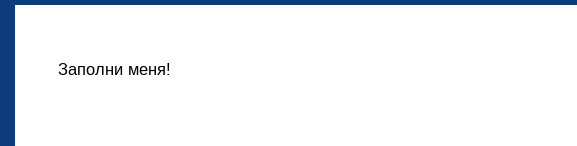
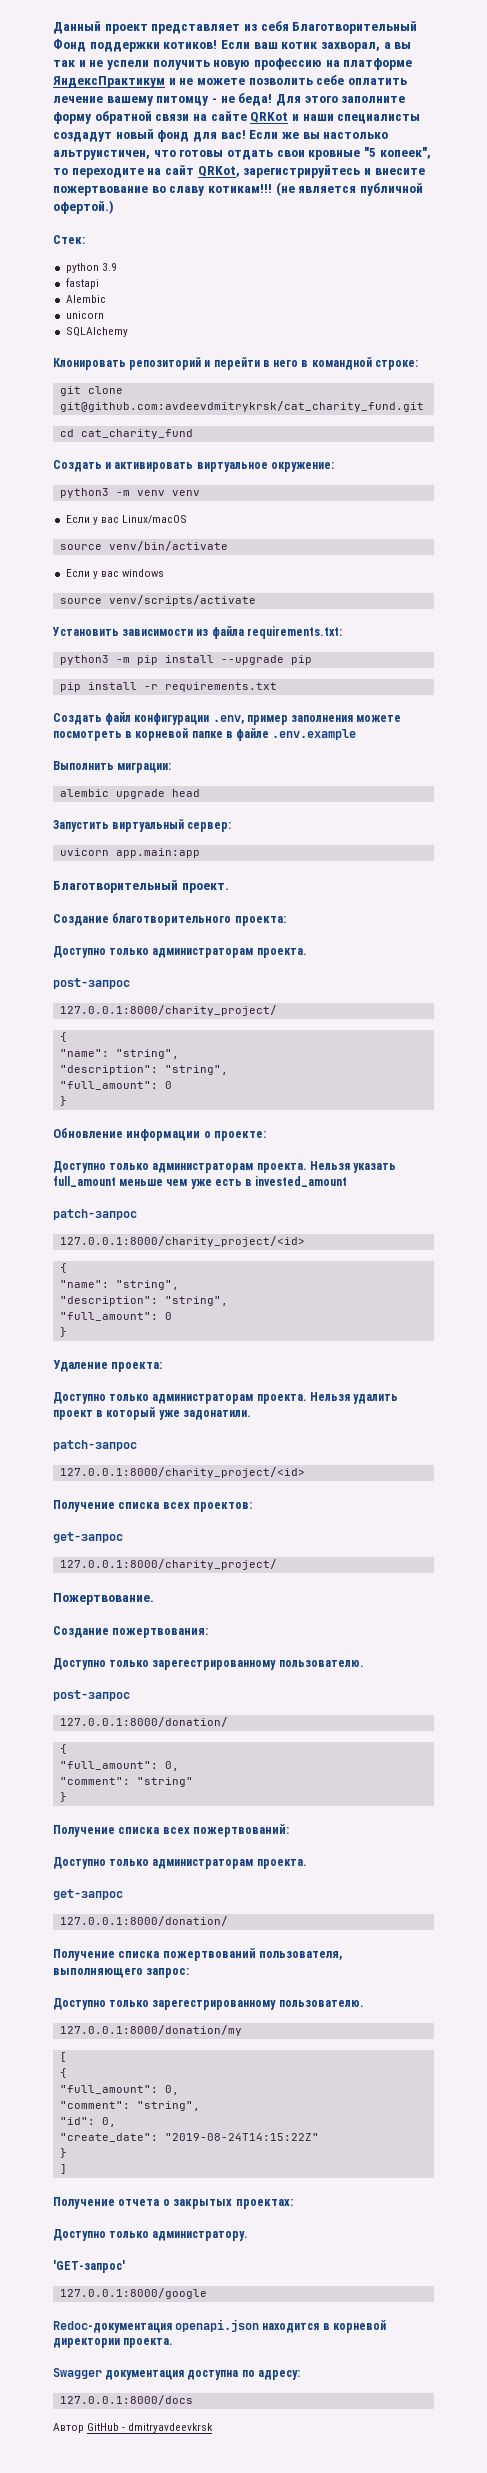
- Заполни меня!
+ Данный проект представляет из себя Благотворительный Фонд поддержки котиков! Если ваш котик захворал, а вы так и не успели получить новую профессию на платформе ЯндексПрактикум и не можете позволить себе оплатить лечение вашему питомцу - не беда! Для этого заполните форму обратной связи на сайте QRKot и наши специалисты создадут новый фонд для вас! Если же вы настолько альтруистичен, что готовы отдать свои кровные "5 копеек", то переходите на сайт QRKot, зарегистрируйтесь и внесите пожертвование во славу котикам!!! (не является публичной офертой.)
+ Стек:
+ python 3.9
+ fastapi
+ Alembic
+ unicorn
+ SQLAlchemy
+ Клонировать репозиторий и перейти в него в командной строке:
+ git clone git@github.com:avdeevdmitrykrsk/cat_charity_fund.git
+ cd cat_charity_fund
+ Cоздать и активировать виртуальное окружение:
+ python3 -m venv venv
+ Если у вас Linux/macOS
+ source venv/bin/activate
+ Если у вас windows
+ source venv/scripts/activate
+ Установить зависимости из файла requirements.txt:
+ python3 -m pip install --upgrade pip
+ pip install -r requirements.txt
+ Создать файл конфигурации .env, пример заполнения можете посмотреть в корневой папке в файле .env.example
+ Выполнить миграции:
+ alembic upgrade head
+ Запустить виртуальный сервер:
+ uvicorn app.main:app
+ Благотворительный проект.
+ Создание благотворительного проекта:
+ Доступно только администраторам проекта.
+ post-запрос
+ 127.0.0.1:8000/charity_project/
+ {
+ "name": "string",
+ "description": "string",
+ "full_amount": 0
+ }
+ Обновление информации о проекте:
+ Доступно только администраторам проекта. Нельзя указать full_amount меньше чем уже есть в invested_amount
+ patch-запрос
+ 127.0.0.1:8000/charity_project/<id>
+ {
+ "name": "string",
+ "description": "string",
+ "full_amount": 0
+ }
+ Удаление проекта:
+ Доступно только администраторам проекта. Нельзя удалить проект в который уже задонатили.
+ patch-запрос
+ 127.0.0.1:8000/charity_project/<id>
+ Получение списка всех проектов:
+ get-запрос
+ 127.0.0.1:8000/charity_project/
+ Пожертвование.
+ Создание пожертвования:
+ Доступно только зарегестрированному пользователю.
+ post-запрос
+ 127.0.0.1:8000/donation/
+ {
+ "full_amount": 0,
+ "comment": "string"
+ }
+ Получение списка всех пожертвований:
+ Доступно только администраторам проекта.
+ get-запрос
+ 127.0.0.1:8000/donation/
+ Получение списка пожертвований пользователя, выполняющего запрос:
+ Доступно только зарегестрированному пользователю.
+ 127.0.0.1:8000/donation/my
+ [
+ {
+ "full_amount": 0,
+ "comment": "string",
+ "id": 0,
+ "create_date": "2019-08-24T14:15:22Z"
+ }
+ ]
+ Получение отчета о закрытых проектах:
+ Доступно только администратору.
+ 'GET-запрос'
+ 127.0.0.1:8000/google
+ Redoc-документация openapi.json находится в корневой директории проекта.
+ Swagger документация доступна по адресу:
+ 127.0.0.1:8000/docs
+ Автор GitHub - dmitryavdeevkrsk

